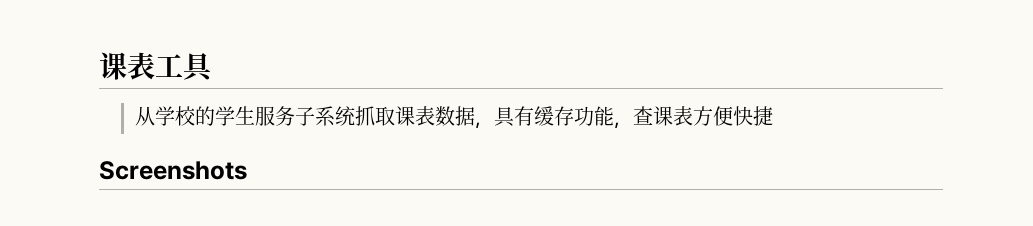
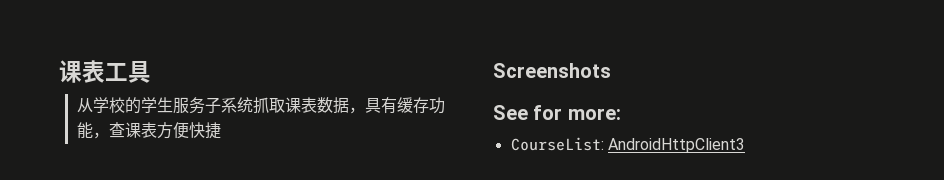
+ See for more:
+ CourseList: AndroidHttpClient3

